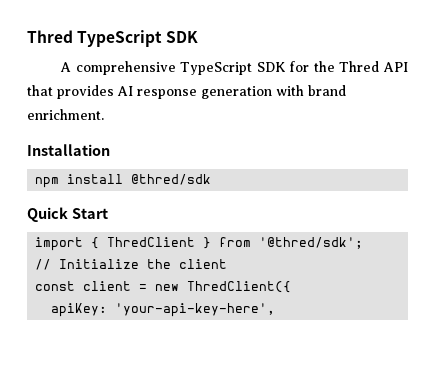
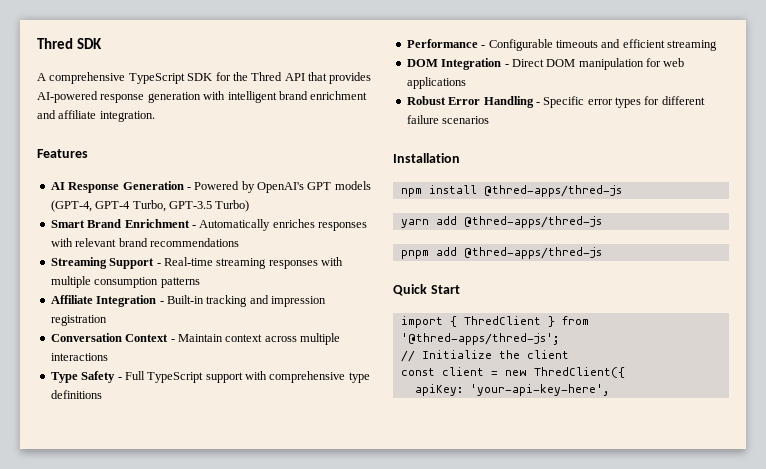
- Thred TypeScript SDK
+ Thred SDK
- A comprehensive TypeScript SDK for the Thred API that provides AI response generation with brand enrichment.
+ A comprehensive TypeScript SDK for the Thred API that provides AI-powered response generation with intelligent brand enrichment and affiliate integration.
+ Features
+ AI Response Generation - Powered by OpenAI's GPT models (GPT-4, GPT-4 Turbo, GPT-3.5 Turbo)
+ Smart Brand Enrichment - Automatically enriches responses with relevant brand recommendations
+ Streaming Support - Real-time streaming responses with multiple consumption patterns
+ Affiliate Integration - Built-in tracking and impression registration
+ Conversation Context - Maintain context across multiple interactions
+ Type Safety - Full TypeScript support with comprehensive type definitions
+ Performance - Configurable timeouts and efficient streaming
+ DOM Integration - Direct DOM manipulation for web applications
+ Robust Error Handling - Specific error types for different failure scenarios
  Installation
- npm install @thred/sdk
+ npm install @thred-apps/thred-js
+ yarn add @thred-apps/thred-js
+ pnpm add @thred-apps/thred-js
- import { ThredClient } from '@thred/sdk';
+ import { ThredClient } from '@thred-apps/thred-js';

